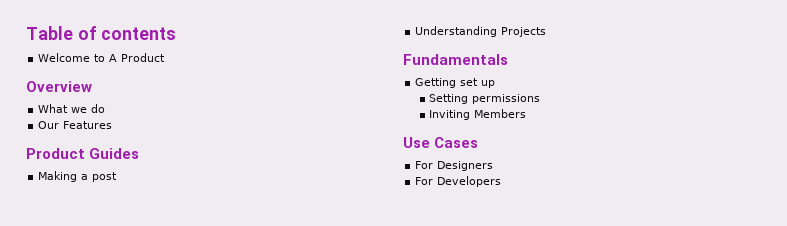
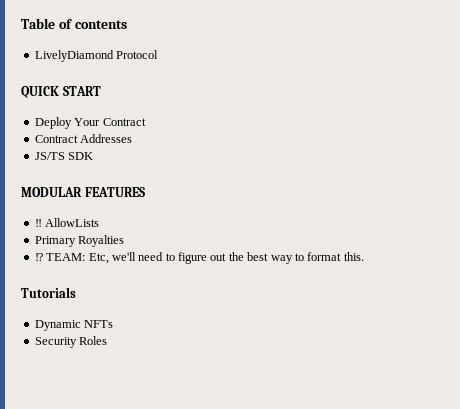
- Welcome to A Product
- Overview
- What we do
- Our Features
- Product Guides
- Making a post
- Understanding Projects
- Fundamentals
- Getting set up
- Setting permissions
- Inviting Members
- Use Cases
- For Designers
- For Developers
+ LivelyDiamond Protocol
+ QUICK START
+ Deploy Your Contract
+ Contract Addresses
+ JS/TS SDK
+ MODULAR FEATURES
+ ‼ AllowLists
+ Primary Royalties
+ ⁉ TEAM: Etc, we'll need to figure out the best way to format this.
+ Tutorials
+ Dynamic NFTs
+ Security Roles

